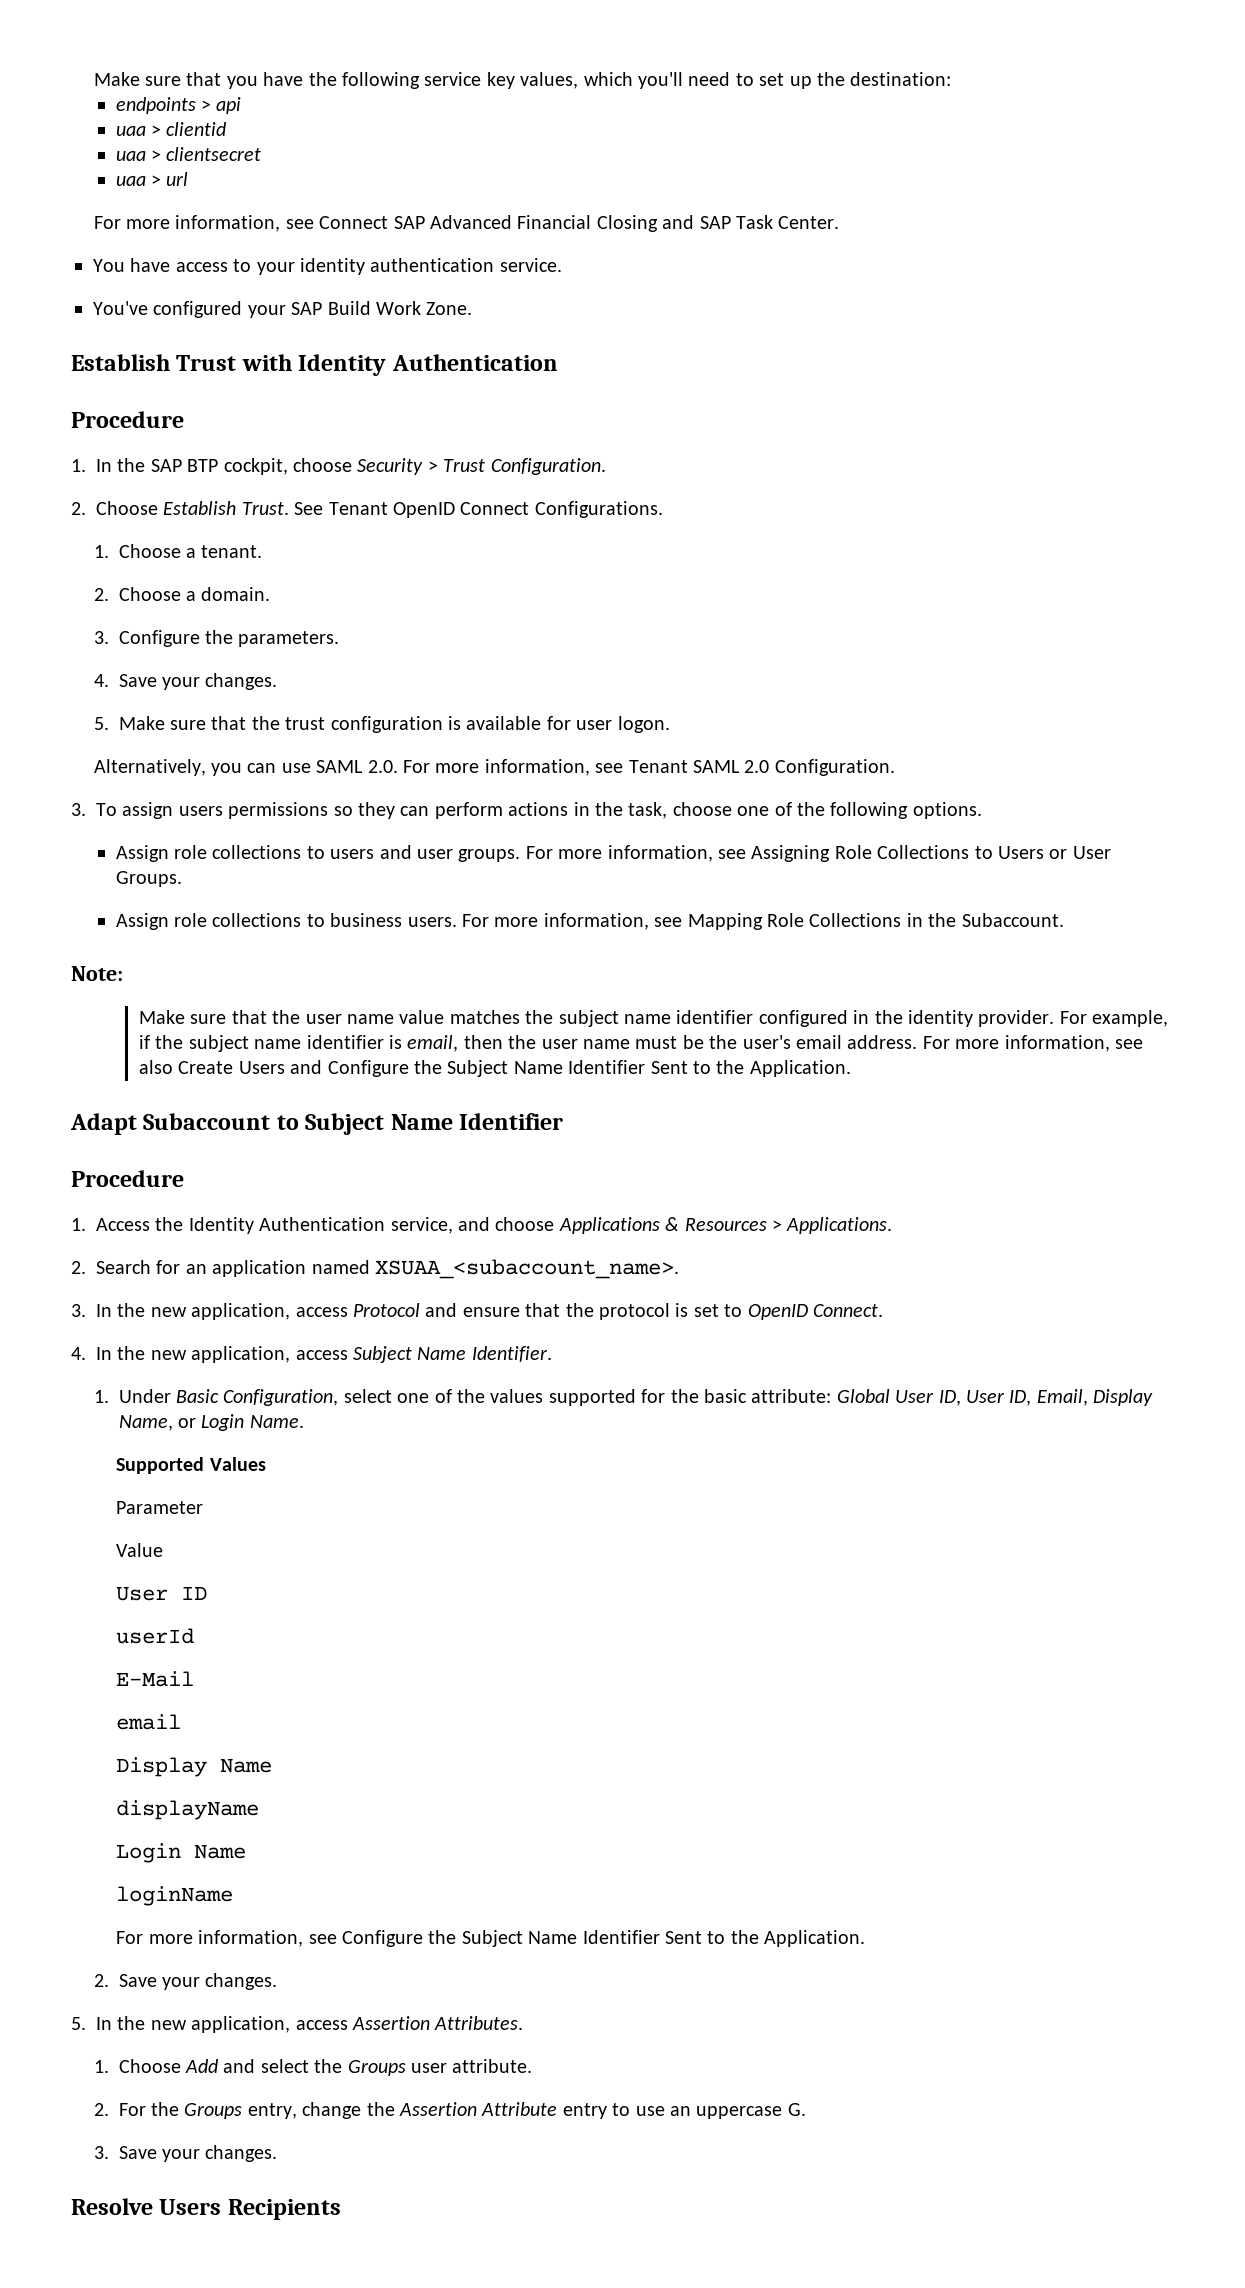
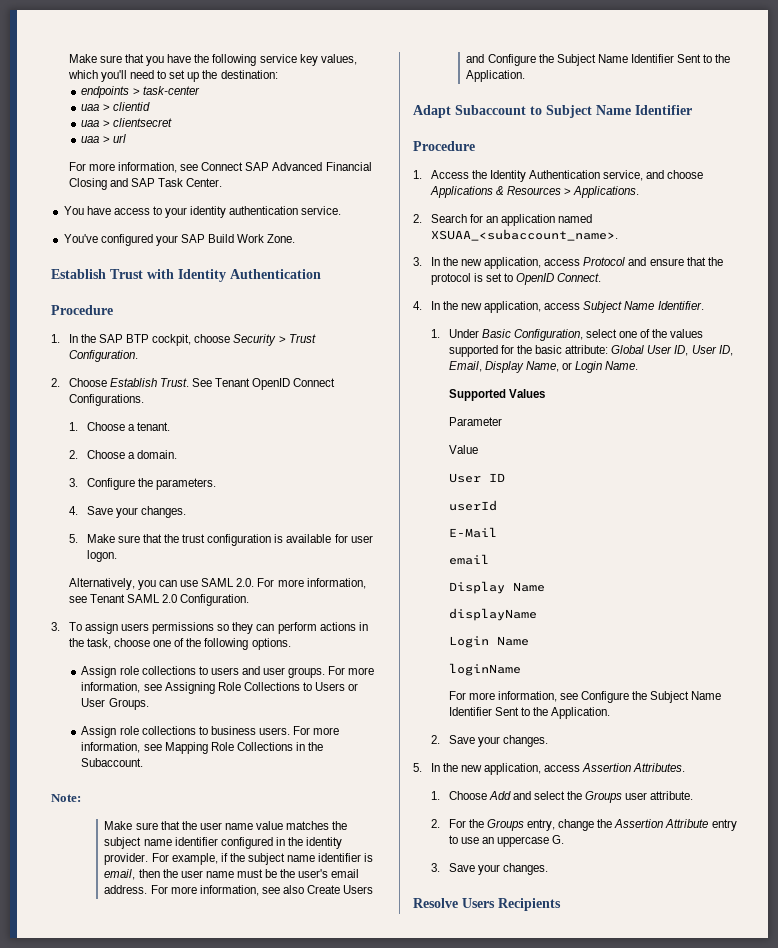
- endpoints > api
+ endpoints > task-center

